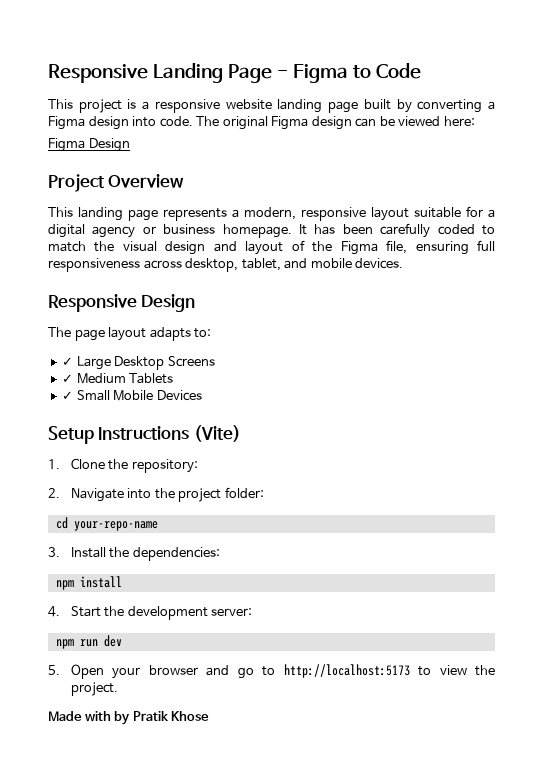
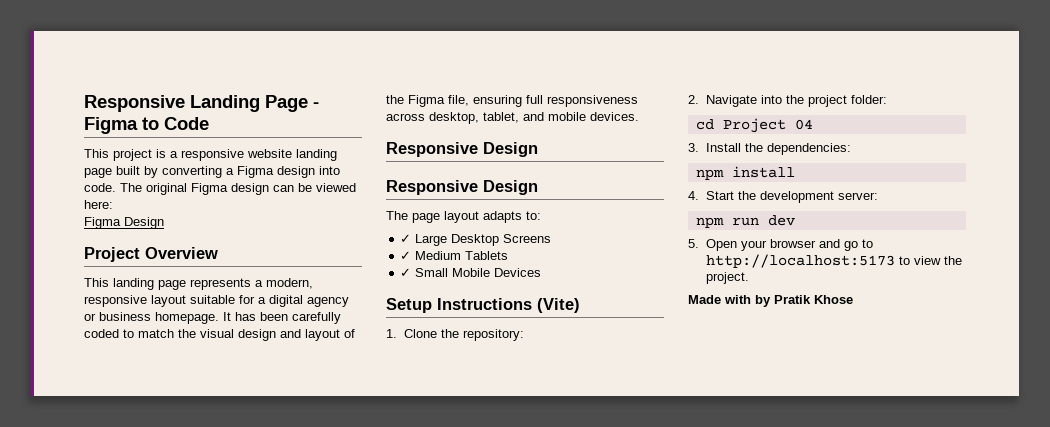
  It has been carefully coded to match the visual design and layout of the Figma file, ensuring full responsiveness across desktop, tablet, and mobile devices.
+ Responsive Design
- cd your-repo-name
+ cd Project 04

